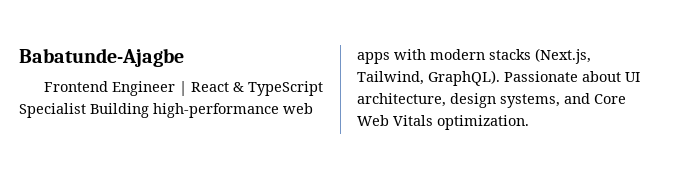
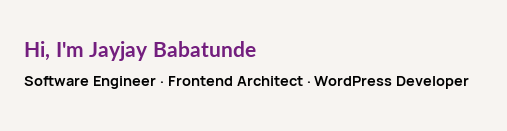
- Babatunde-Ajagbe
- Frontend Engineer | React & TypeScript Specialist Building high-performance web apps with modern stacks (Next.js, Tailwind, GraphQL). Passionate about UI architecture, design systems, and Core Web Vitals optimization.
+ Hi, I'm Jayjay Babatunde
+ Software Engineer · Frontend Architect · WordPress Developer

